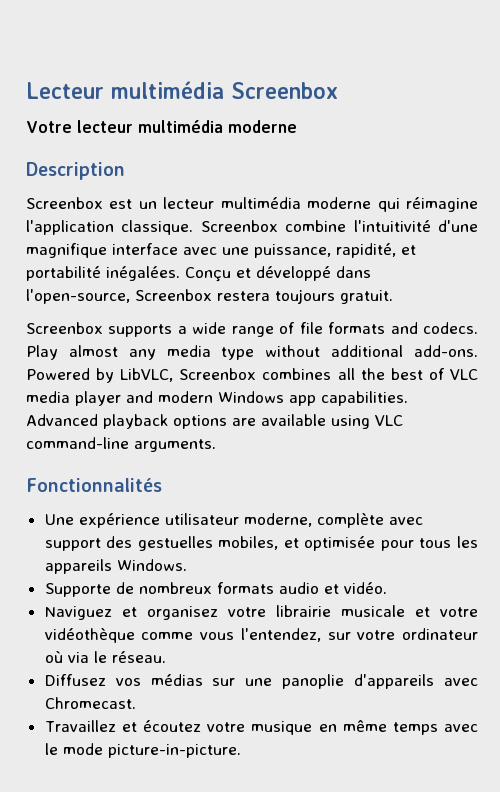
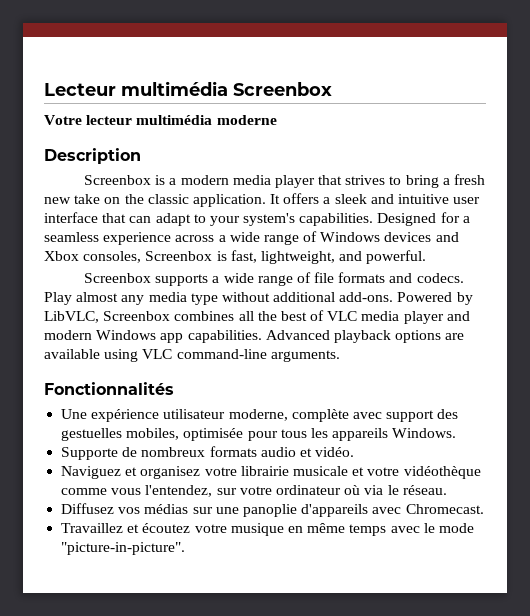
- Screenbox est un lecteur multimédia moderne qui réimagine l'application classique. Screenbox combine l'intuitivité d'une magnifique interface avec une puissance, rapidité, et portabilité inégalées. Conçu et développé dans l'open-source, Screenbox restera toujours gratuit.
+ Screenbox is a modern media player that strives to bring a fresh new take on the classic application. It offers a sleek and intuitive user interface that can adapt to your system's capabilities. Designed for a seamless experience across a wide range of Windows devices and Xbox consoles, Screenbox is fast, lightweight, and powerful.
- Une expérience utilisateur moderne, complète avec support des gestuelles mobiles, et optimisée pour tous les appareils Windows.
+ Une expérience utilisateur moderne, complète avec support des gestuelles mobiles, optimisée pour tous les appareils Windows.
- Travaillez et écoutez votre musique en même temps avec le mode picture-in-picture.
+ Travaillez et écoutez votre musique en même temps avec le mode "picture-in-picture".

